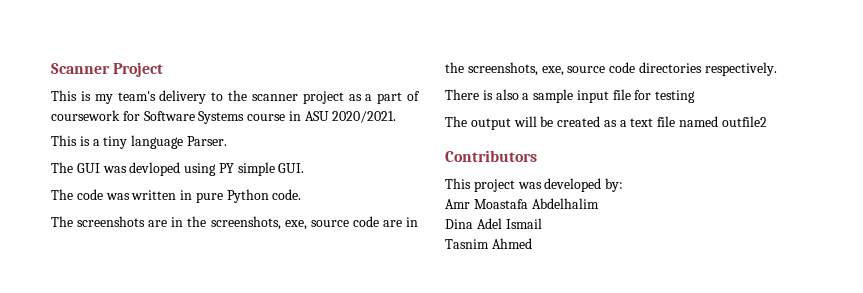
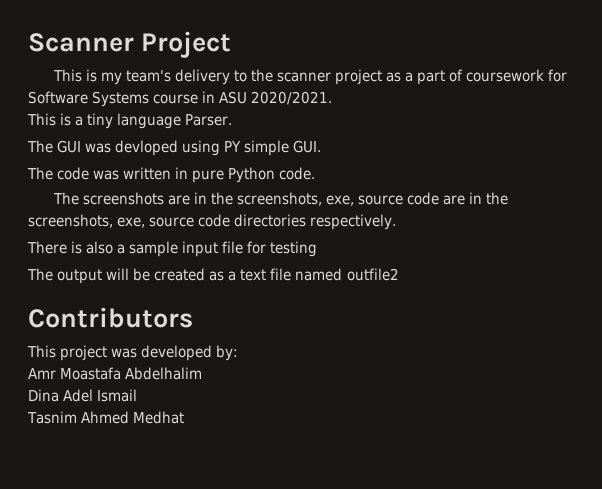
- Tasnim Ahmed
+ Tasnim Ahmed Medhat

